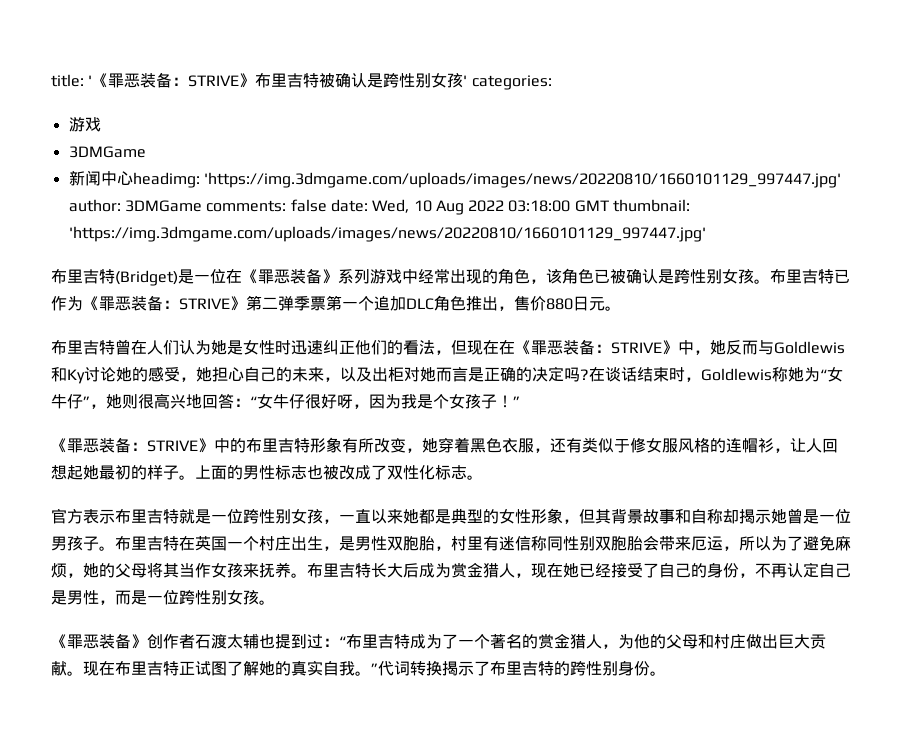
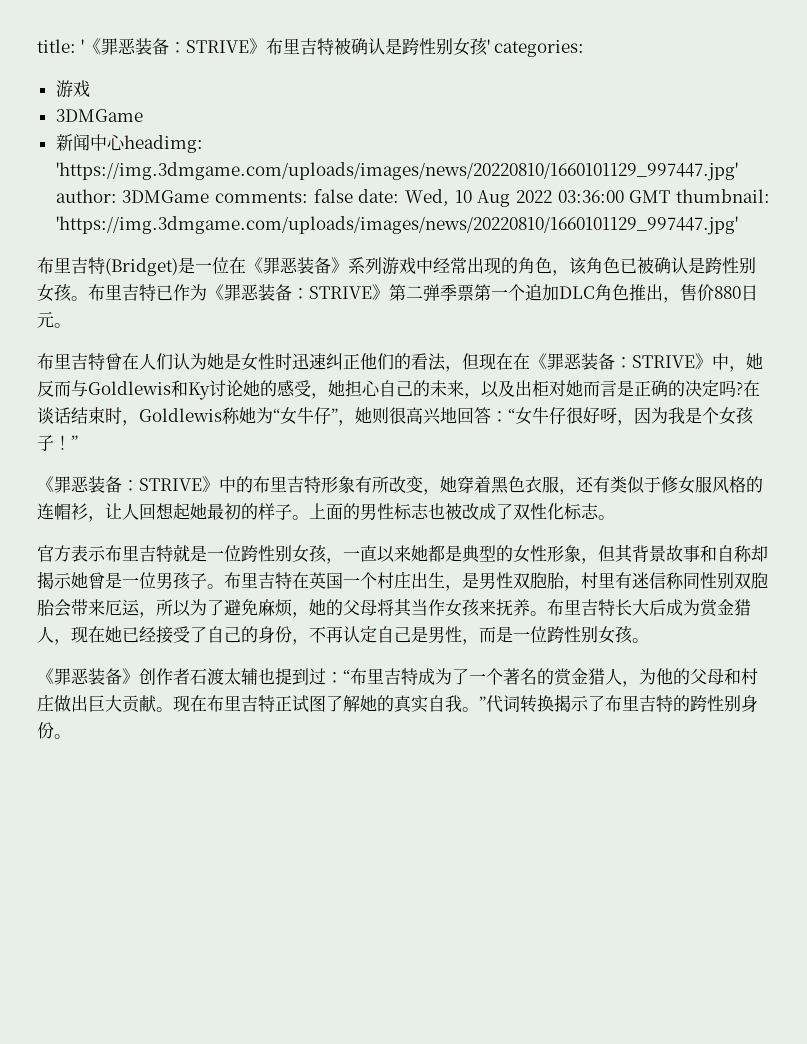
- 新闻中心headimg: 'https://img.3dmgame.com/uploads/images/news/20220810/1660101129_997447.jpg' author: 3DMGame comments: false date: Wed, 10 Aug 2022 03:18:00 GMT thumbnail: 'https://img.3dmgame.com/uploads/images/news/20220810/1660101129_997447.jpg'
+ 新闻中心headimg: 'https://img.3dmgame.com/uploads/images/news/20220810/1660101129_997447.jpg' author: 3DMGame comments: false date: Wed, 10 Aug 2022 03:36:00 GMT thumbnail: 'https://img.3dmgame.com/uploads/images/news/20220810/1660101129_997447.jpg'

